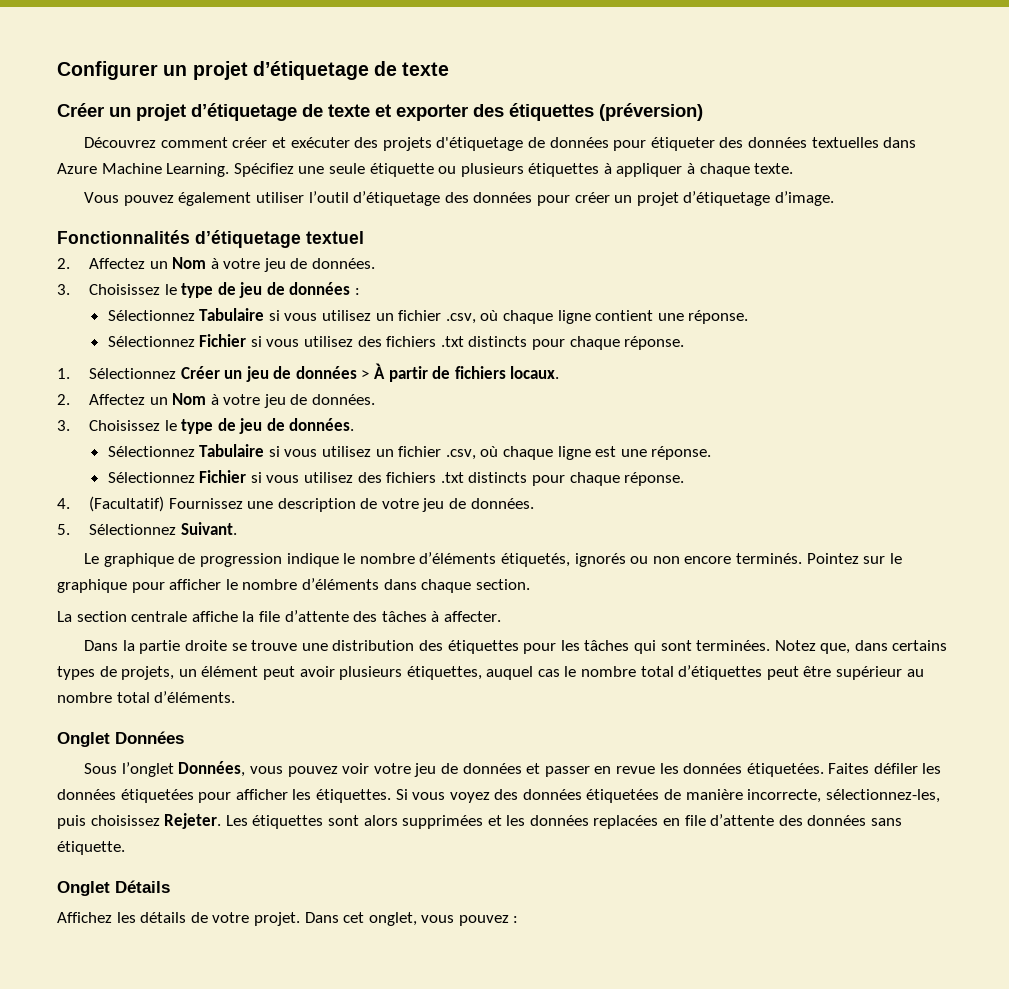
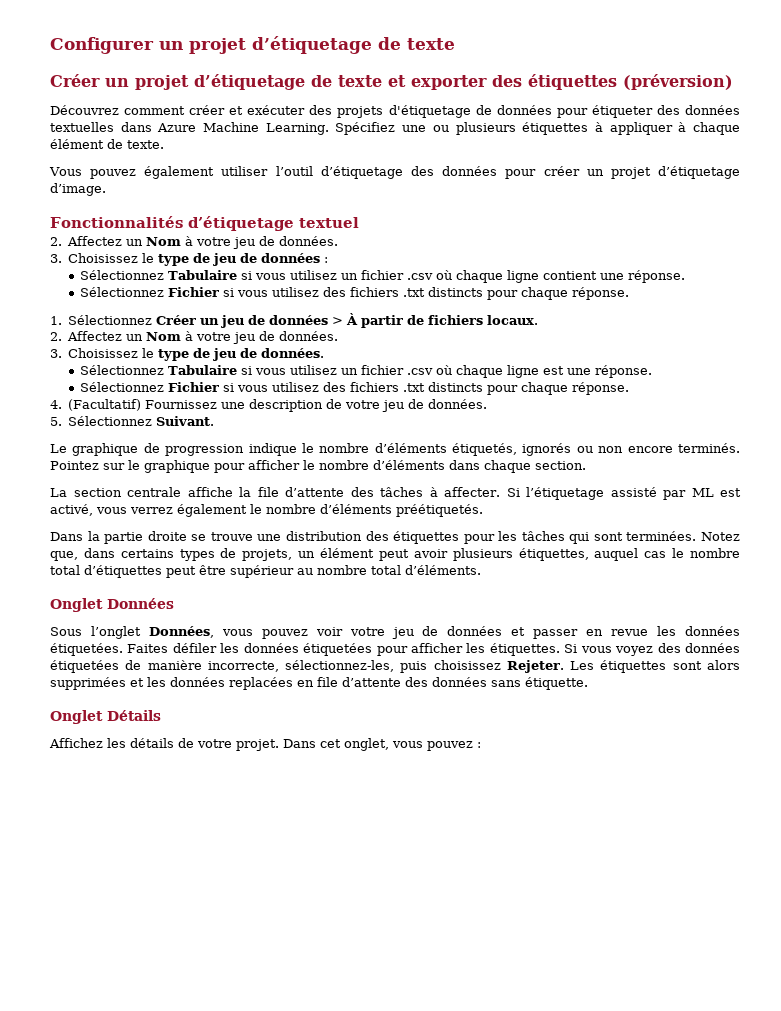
- Spécifiez une seule étiquette ou plusieurs étiquettes à appliquer à chaque texte.
+ Spécifiez une ou plusieurs étiquettes à appliquer à chaque élément de texte.
- Sélectionnez Tabulaire si vous utilisez un fichier .csv, où chaque ligne contient une réponse.
+ Sélectionnez Tabulaire si vous utilisez un fichier .csv où chaque ligne contient une réponse.
- Sélectionnez Tabulaire si vous utilisez un fichier .csv, où chaque ligne est une réponse.
+ Sélectionnez Tabulaire si vous utilisez un fichier .csv où chaque ligne est une réponse.
+ Si l’étiquetage assisté par ML est activé, vous verrez également le nombre d’éléments préétiquetés.

